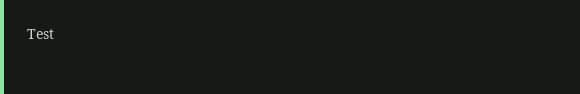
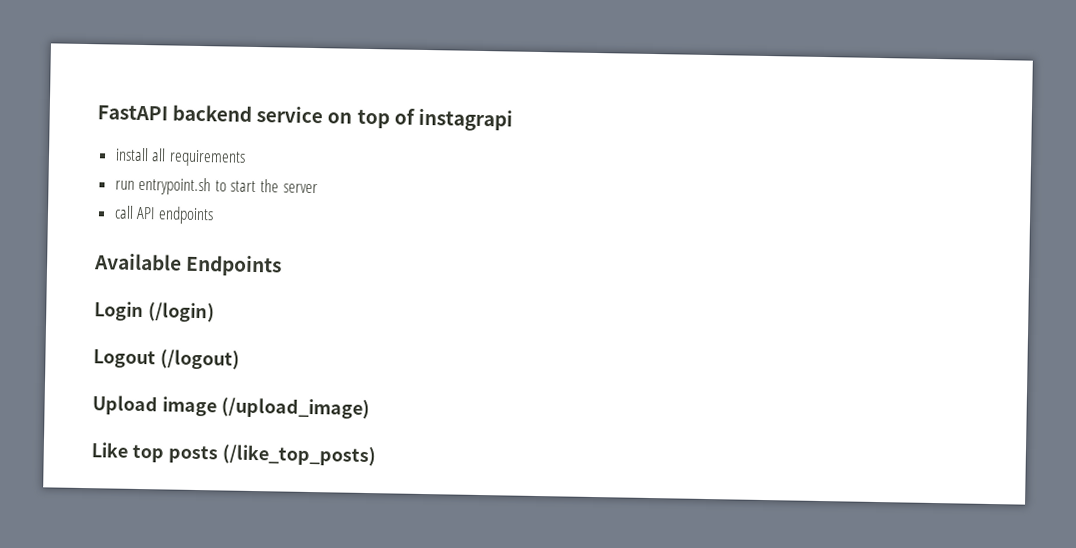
- Test
+ FastAPI backend service on top of instagrapi
+ install all requirements
+ run entrypoint.sh to start the server
+ call API endpoints
+ Available Endpoints
+ Login (/login)
+ Logout (/logout)
+ Upload image (/upload_image)
+ Like top posts (/like_top_posts)

